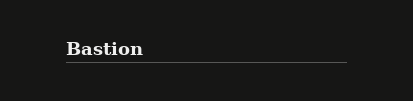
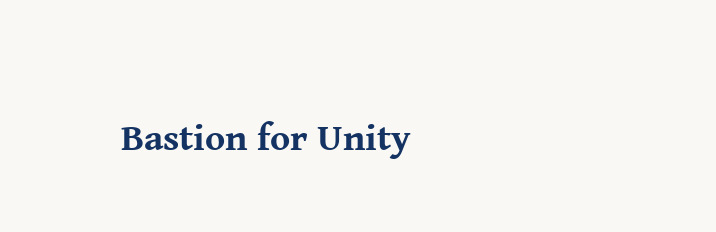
- Bastion
+ Bastion for Unity

